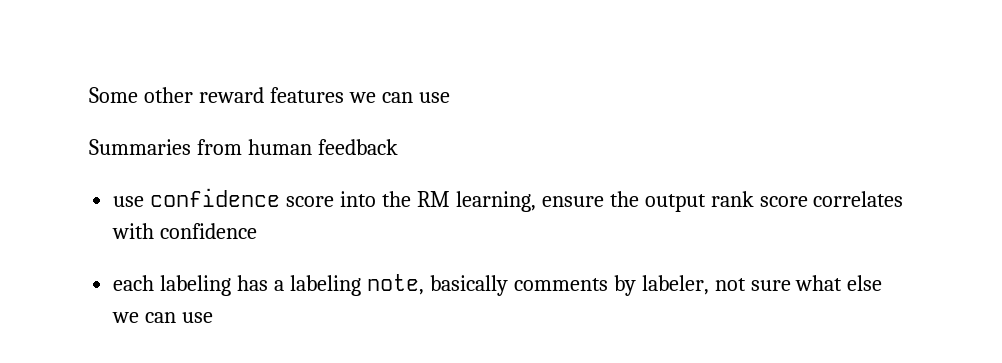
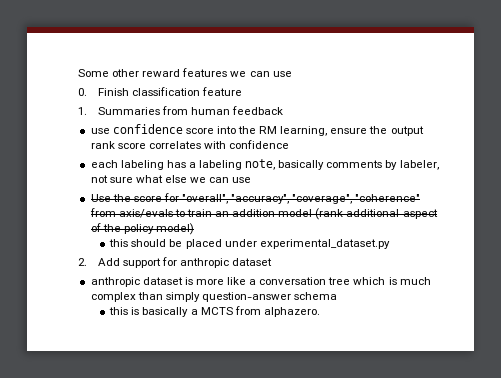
- Summaries from human feedback
+ 0. Finish classification feature
+ 1. Summaries from human feedback
+ Use the score for "overall", "accuracy", "coverage", "coherence" from axis/evals to train an addition model (rank additional aspect of the policy model)
+ this should be placed under experimental_dataset.py
+ 2. Add support for anthropic dataset
+ anthropic dataset is more like a conversation tree which is much complex than simply question-answer schema
+ this is basically a MCTS from alphazero.

